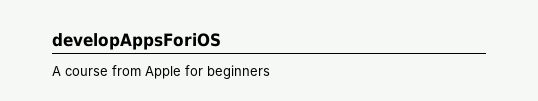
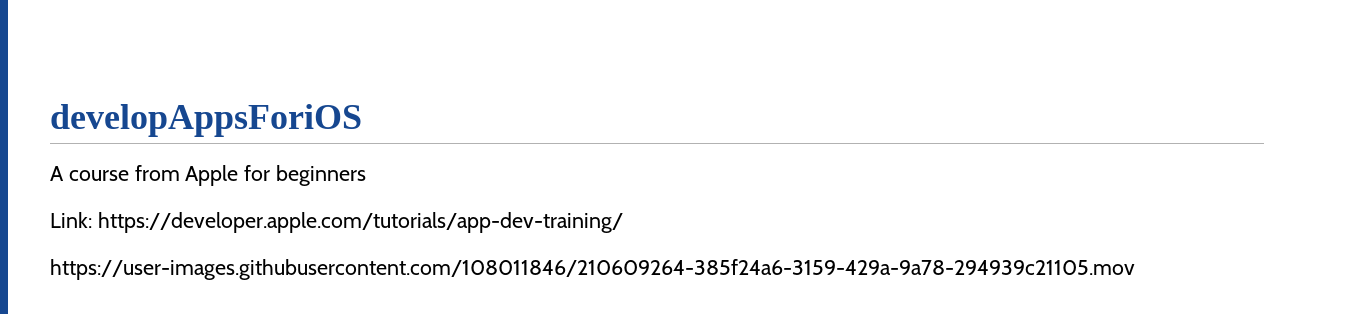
+ Link: https://developer.apple.com/tutorials/app-dev-training/
+ https://user-images.githubusercontent.com/108011846/210609264-385f24a6-3159-429a-9a78-294939c21105.mov

